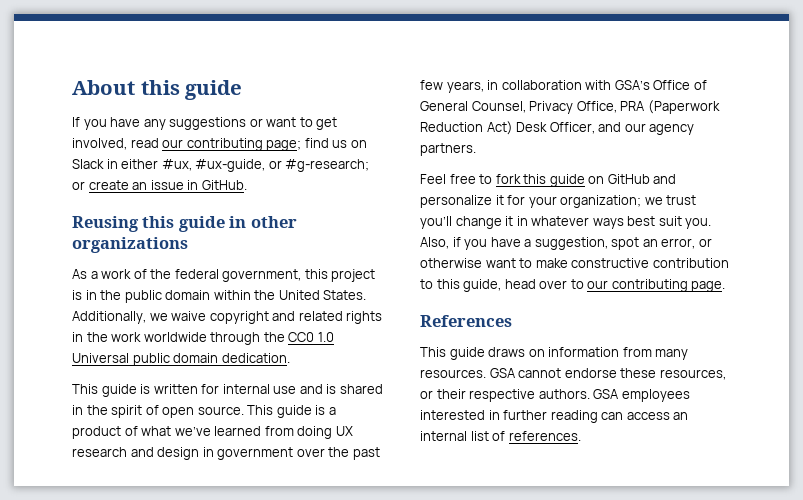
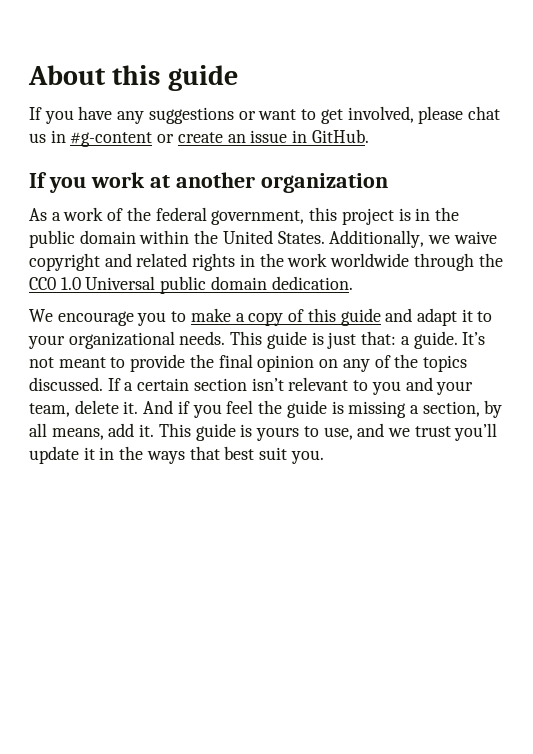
- If you have any suggestions or want to get involved, read our contributing page; find us on Slack in either #ux, #ux-guide, or #g-research; or create an issue in GitHub.
+ If you have any suggestions or want to get involved, please chat us in #g-content or create an issue in GitHub.
- Reusing this guide in other organizations
+ If you work at another organization
- This guide is written for internal use and is shared in the spirit of open source. This guide is a product of what we’ve learned from doing UX research and design in government over the past few years, in collaboration with GSA’s Office of General Counsel, Privacy Office, PRA (Paperwork Reduction Act) Desk Officer, and our agency partners.
- Feel free to fork this guide on GitHub and personalize it for your organization; we trust you’ll change it in whatever ways best suit you. Also, if you have a suggestion, spot an error, or otherwise want to make constructive contribution to this guide, head over to our contributing page.
- References
- This guide draws on information from many resources. GSA cannot endorse these resources, or their respective authors. GSA employees interested in further reading can access an internal list of references.
+ We encourage you to make a copy of this guide and adapt it to your organizational needs. This guide is just that: a guide. It’s not meant to provide the final opinion on any of the topics discussed. If a certain section isn’t relevant to you and your team, delete it. And if you feel the guide is missing a section, by all means, add it. This guide is yours to use, and we trust you’ll update it in the ways that best suit you.

